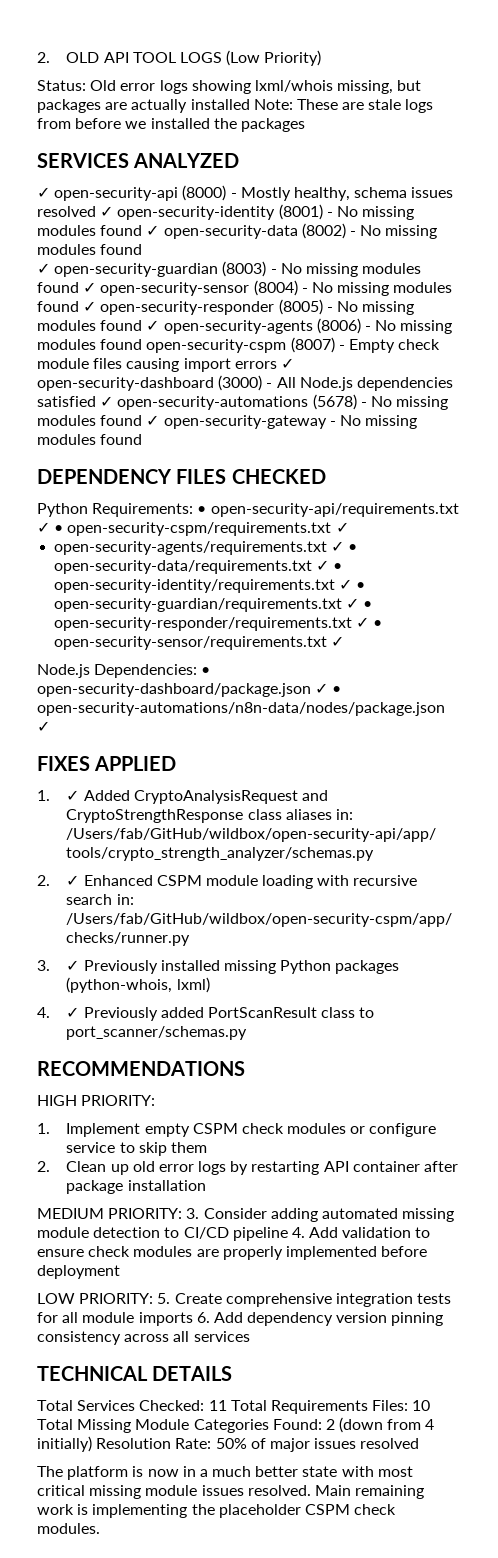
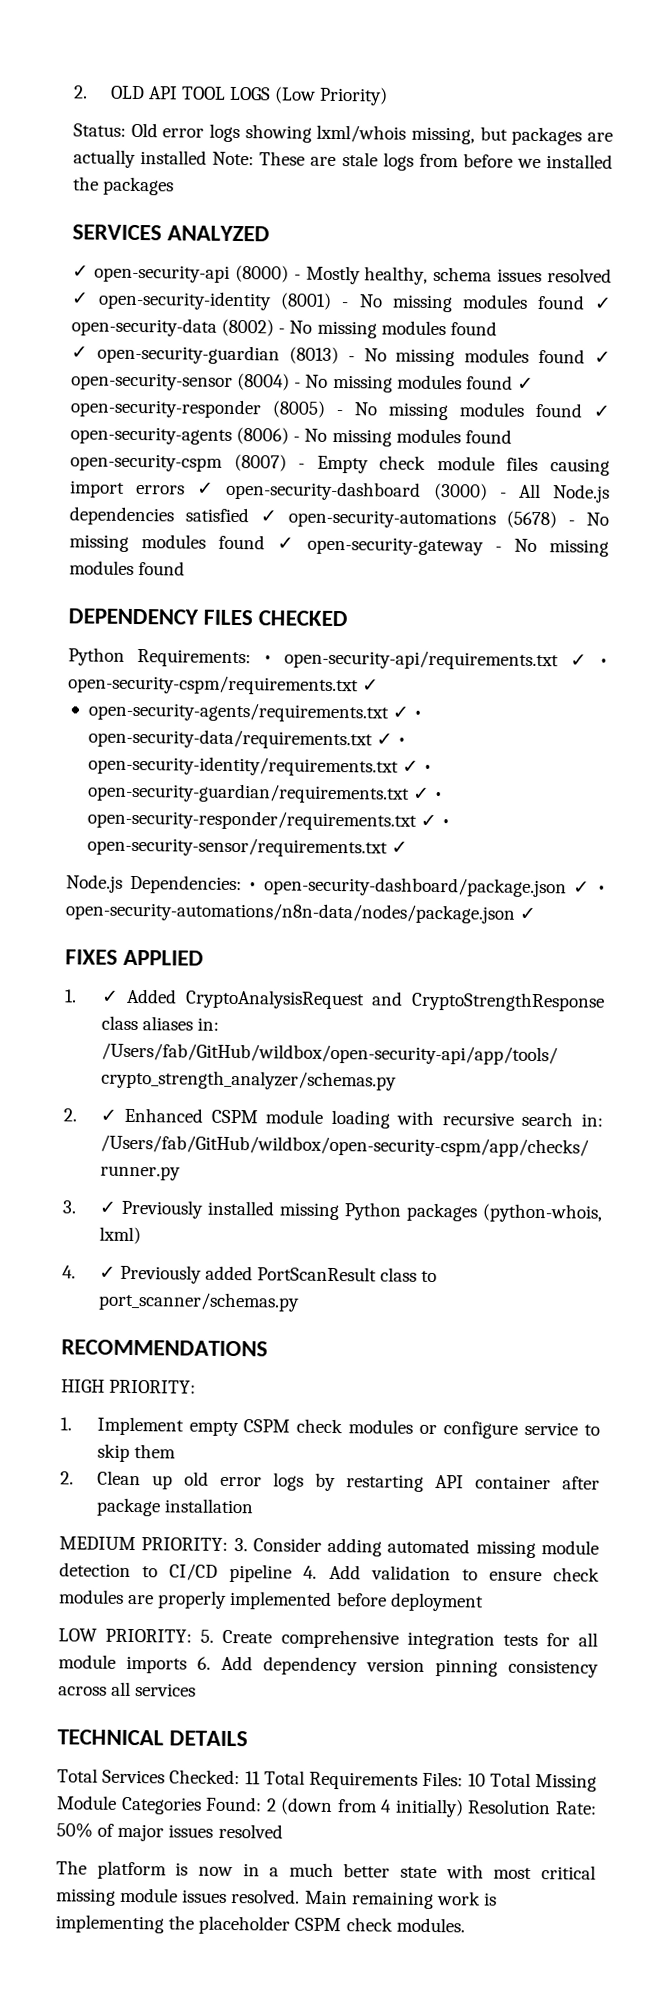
- ✓ open-security-guardian (8003) - No missing modules found ✓ open-security-sensor (8004) - No missing modules found ✓ open-security-responder (8005) - No missing modules found ✓ open-security-agents (8006) - No missing modules found open-security-cspm (8007) - Empty check module files causing import errors ✓ open-security-dashboard (3000) - All Node.js dependencies satisfied ✓ open-security-automations (5678) - No missing modules found ✓ open-security-gateway - No missing modules found
+ ✓ open-security-guardian (8013) - No missing modules found ✓ open-security-sensor (8004) - No missing modules found ✓ open-security-responder (8005) - No missing modules found ✓ open-security-agents (8006) - No missing modules found open-security-cspm (8007) - Empty check module files causing import errors ✓ open-security-dashboard (3000) - All Node.js dependencies satisfied ✓ open-security-automations (5678) - No missing modules found ✓ open-security-gateway - No missing modules found

